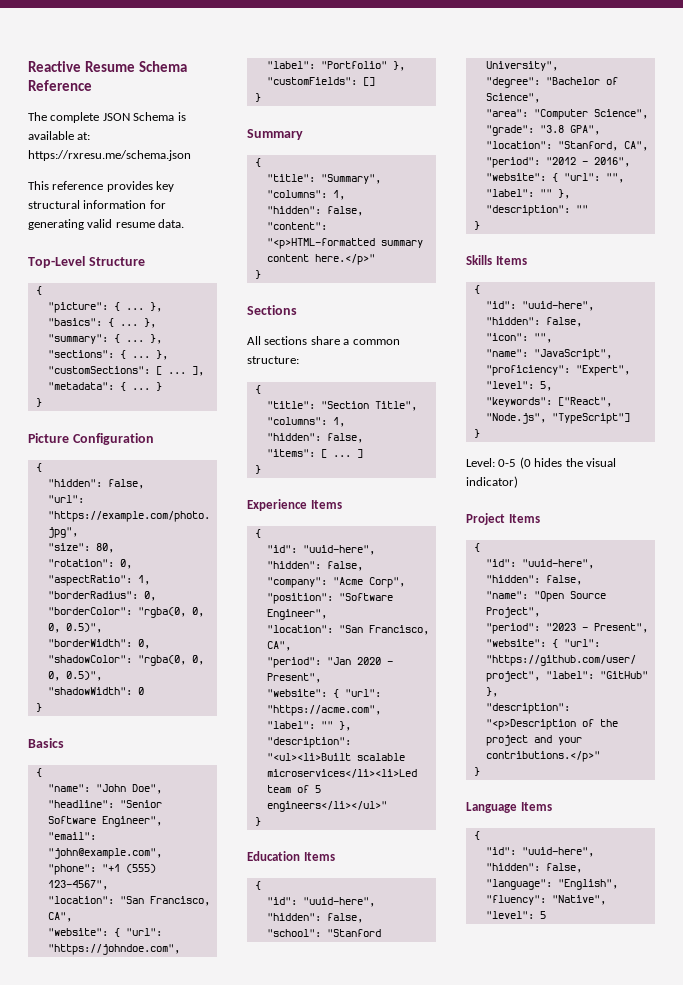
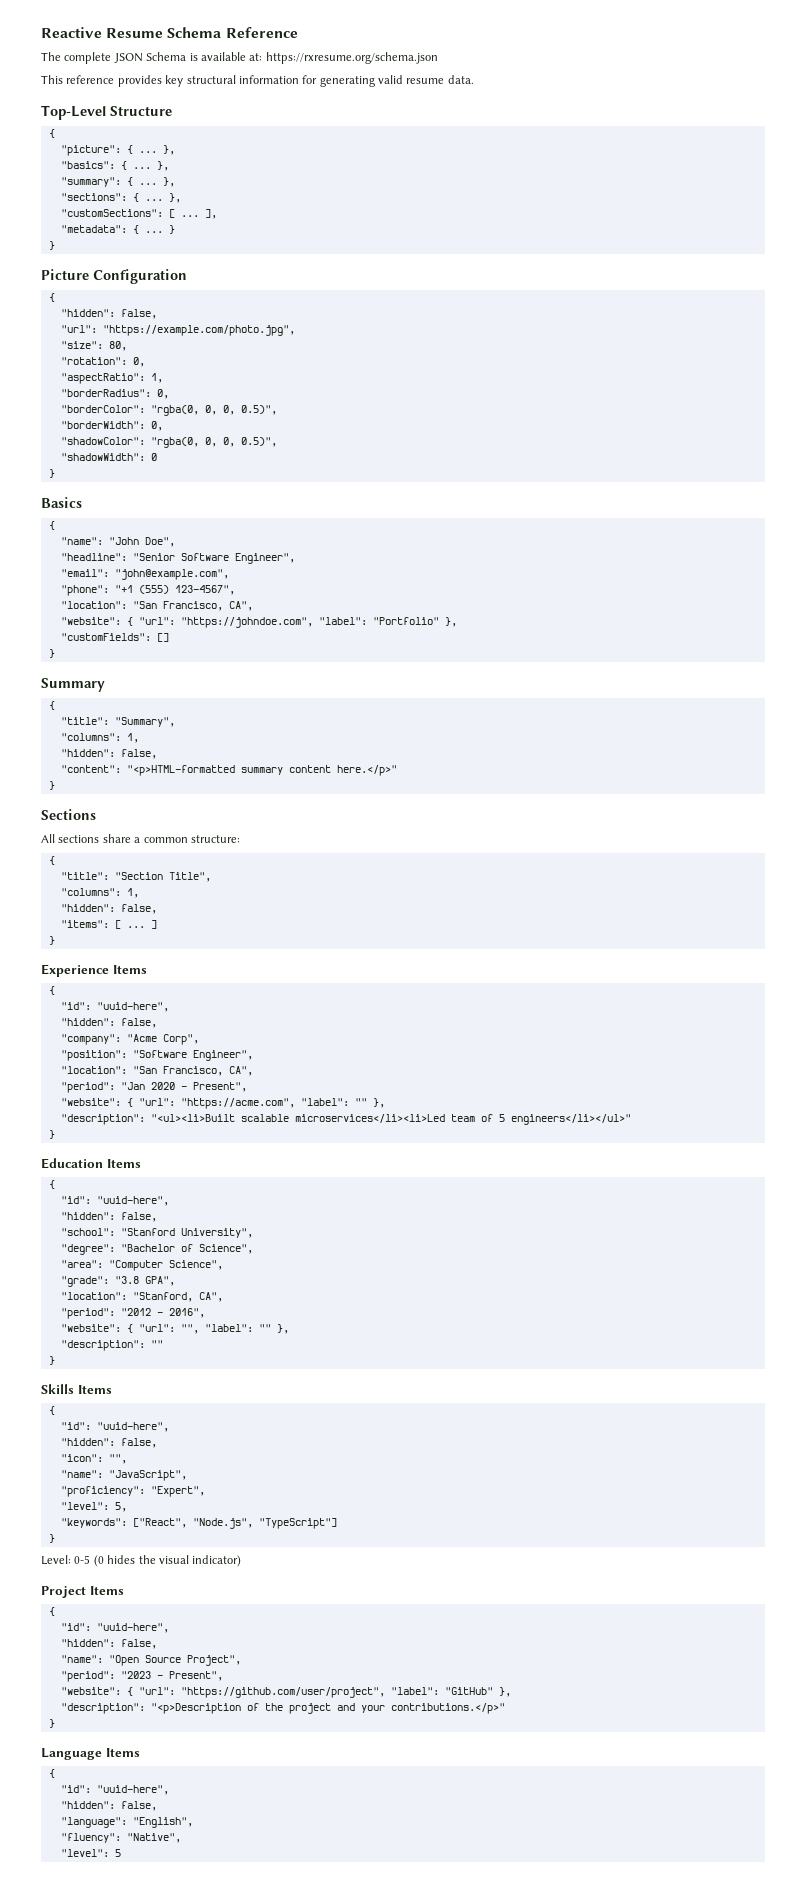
- The complete JSON Schema is available at: https://rxresu.me/schema.json
+ The complete JSON Schema is available at: https://rxresume.org/schema.json

